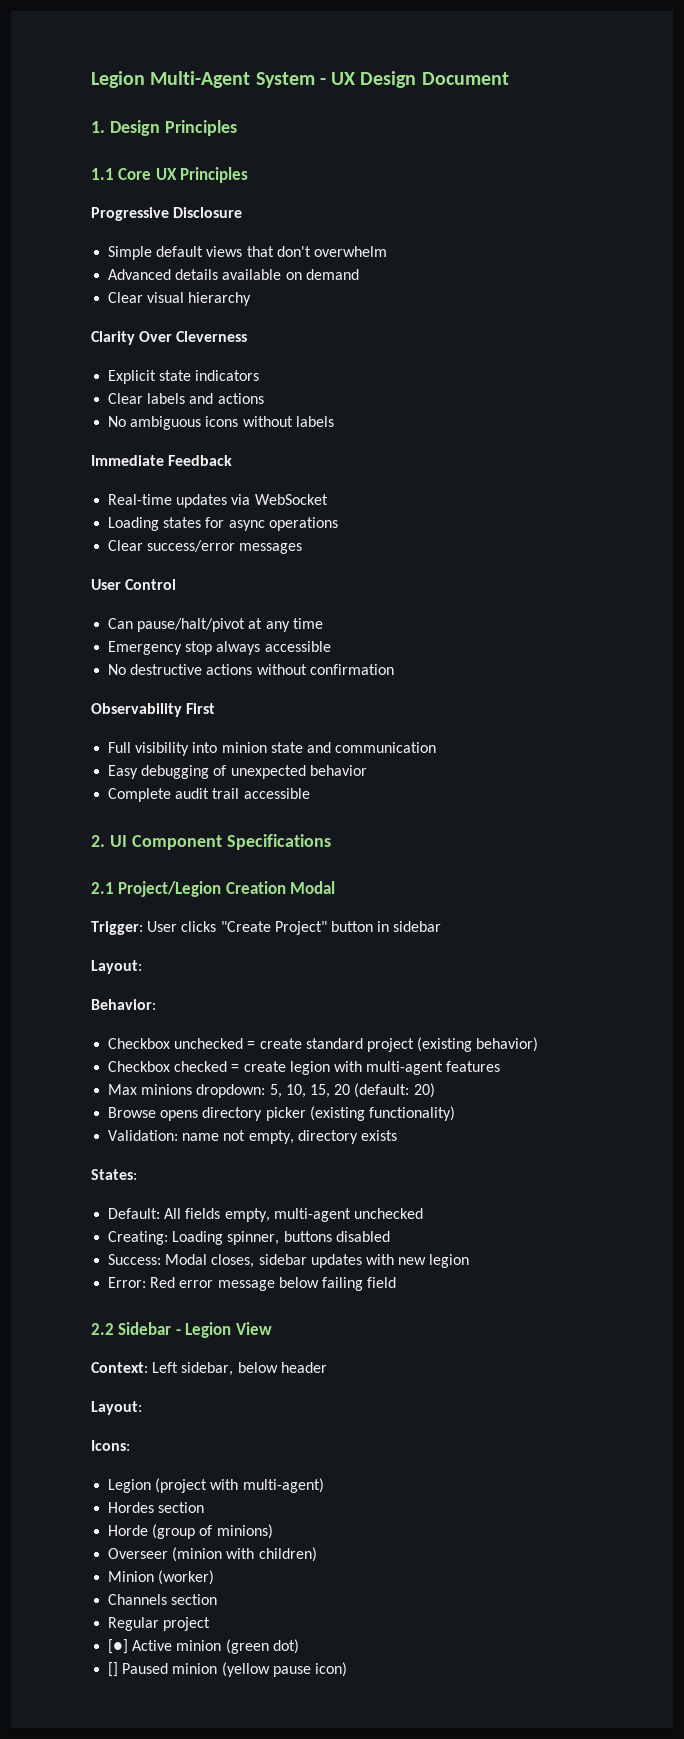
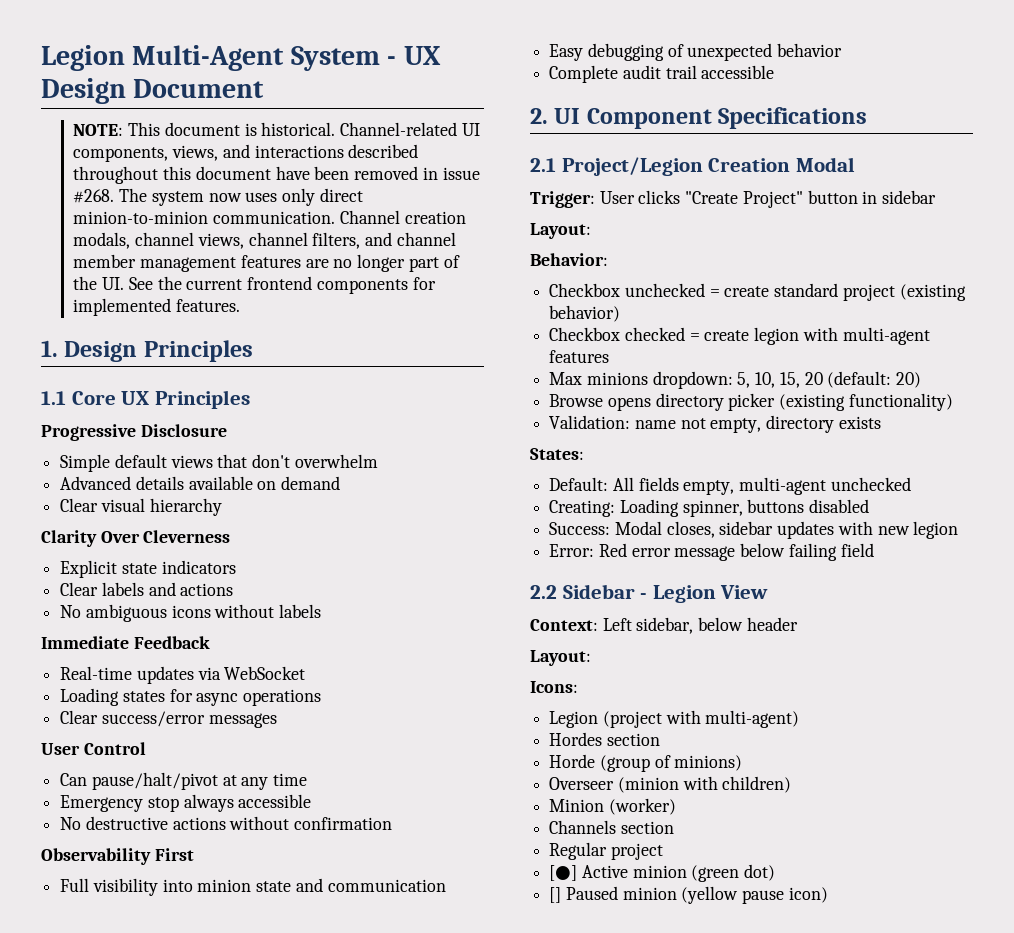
+ NOTE: This document is historical. Channel-related UI components, views, and interactions described throughout this document have been removed in issue #268. The system now uses only direct minion-to-minion communication. Channel creation modals, channel views, channel filters, and channel member management features are no longer part of the UI. See the current frontend components for implemented features.

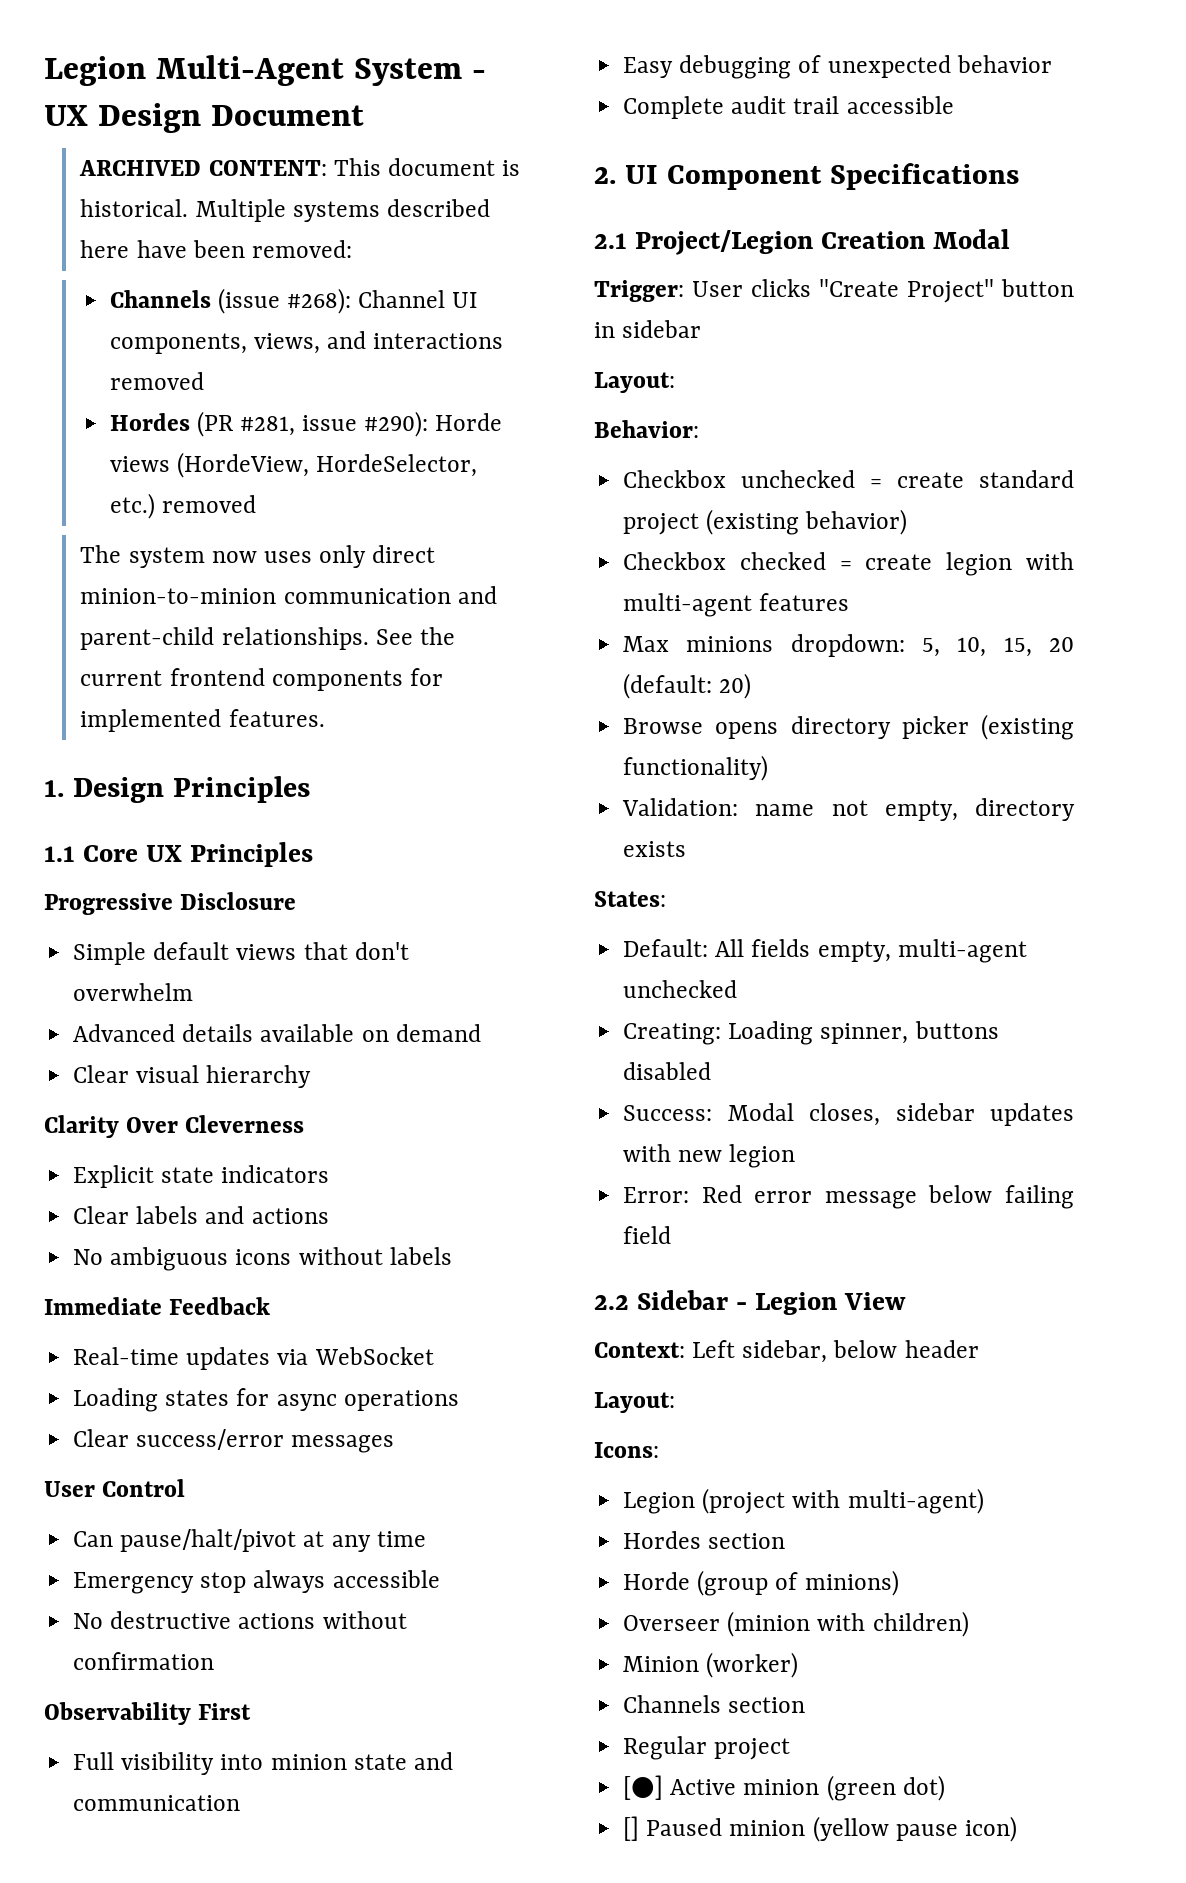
- NOTE: This document is historical.
+ ARCHIVED CONTENT: This document is historical.
- Channel-related UI components, views, and interactions described throughout this document have been removed in issue #268. The system now uses only direct minion-to-minion communication. Channel creation modals, channel views, channel filters, and channel member management features are no longer part of the UI. See the current frontend components for implemented features.
+ Multiple systems described here have been removed:
+ Channels (issue #268): Channel UI components, views, and interactions removed
+ Hordes (PR #281, issue #290): Horde views (HordeView, HordeSelector, etc.) removed
+ The system now uses only direct minion-to-minion communication and parent-child relationships. See the current frontend components for implemented features.

